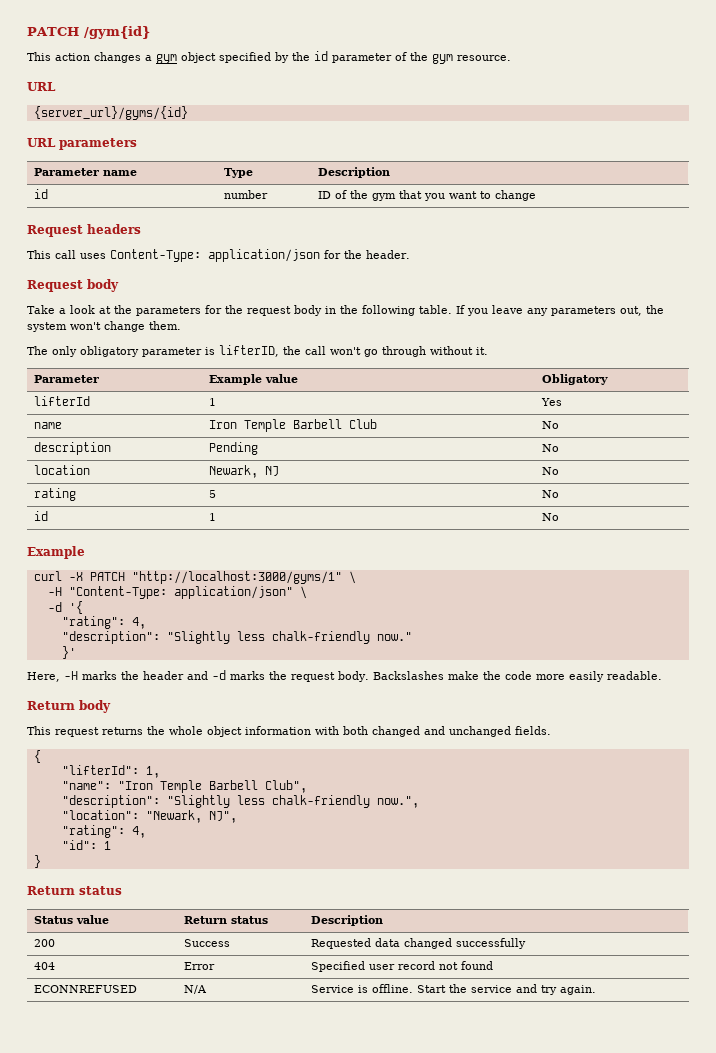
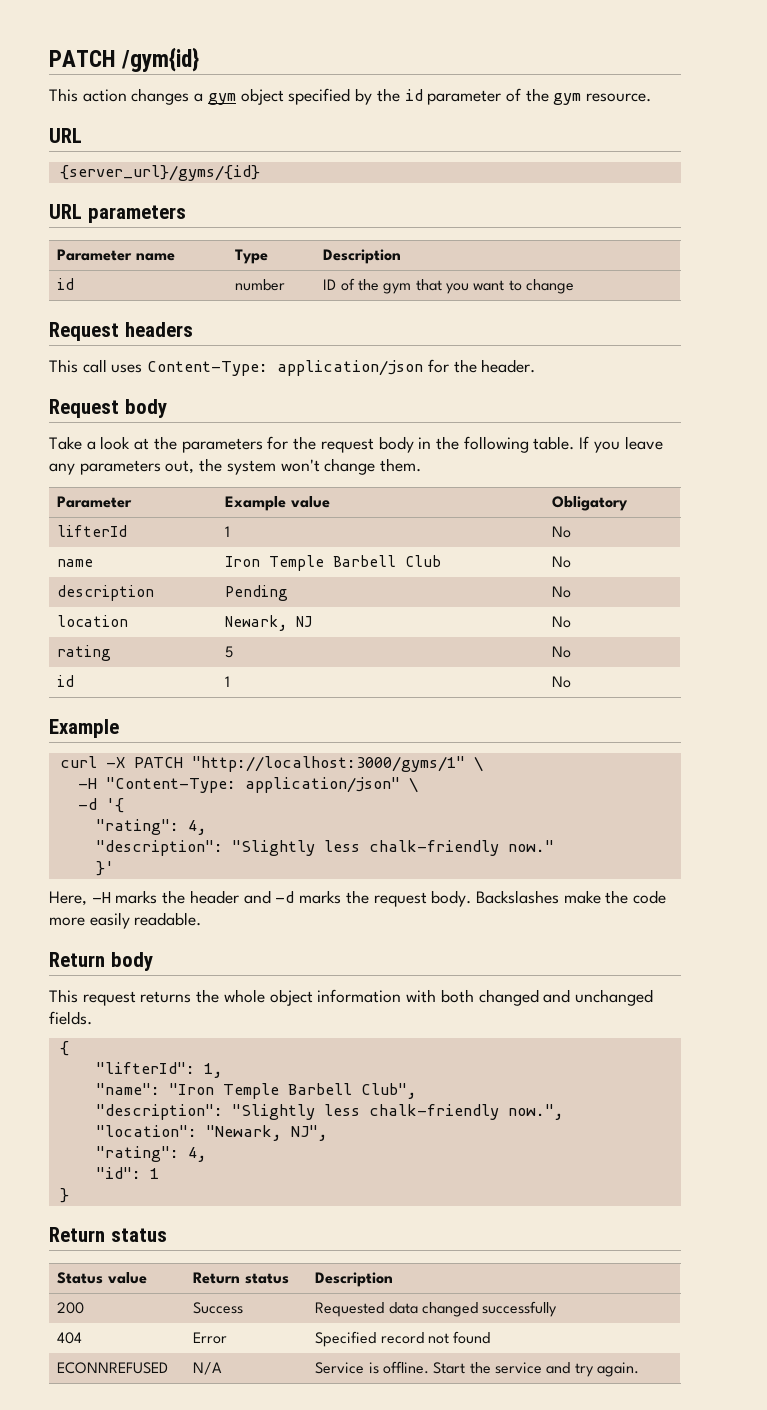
- The only obligatory parameter is lifterID, the call won't go through without it.
- lifterId | 1 | Yes
+ lifterId | 1 | No
- 404 | Error | Specified user record not found
+ 404 | Error | Specified record not found

